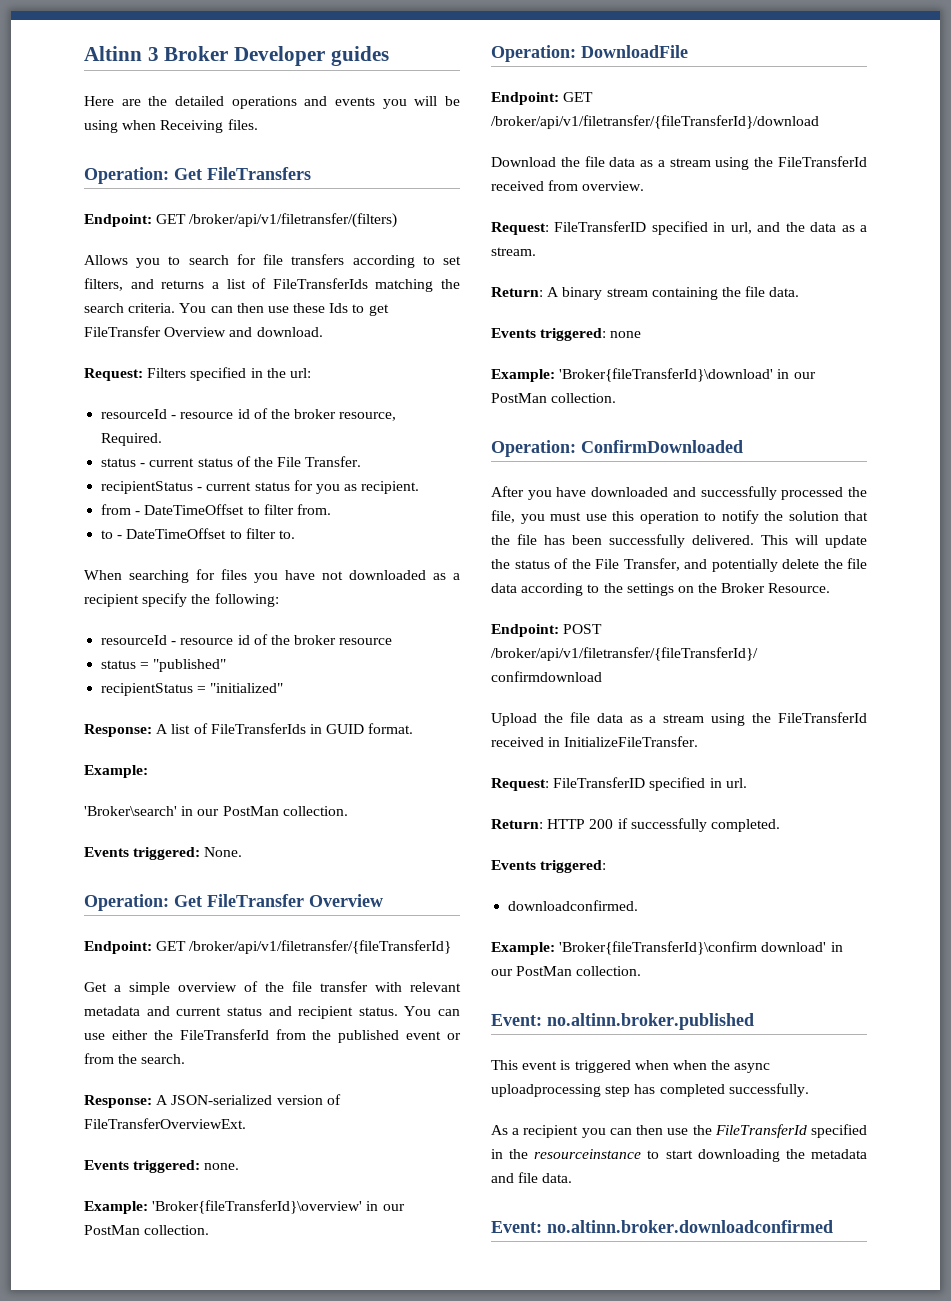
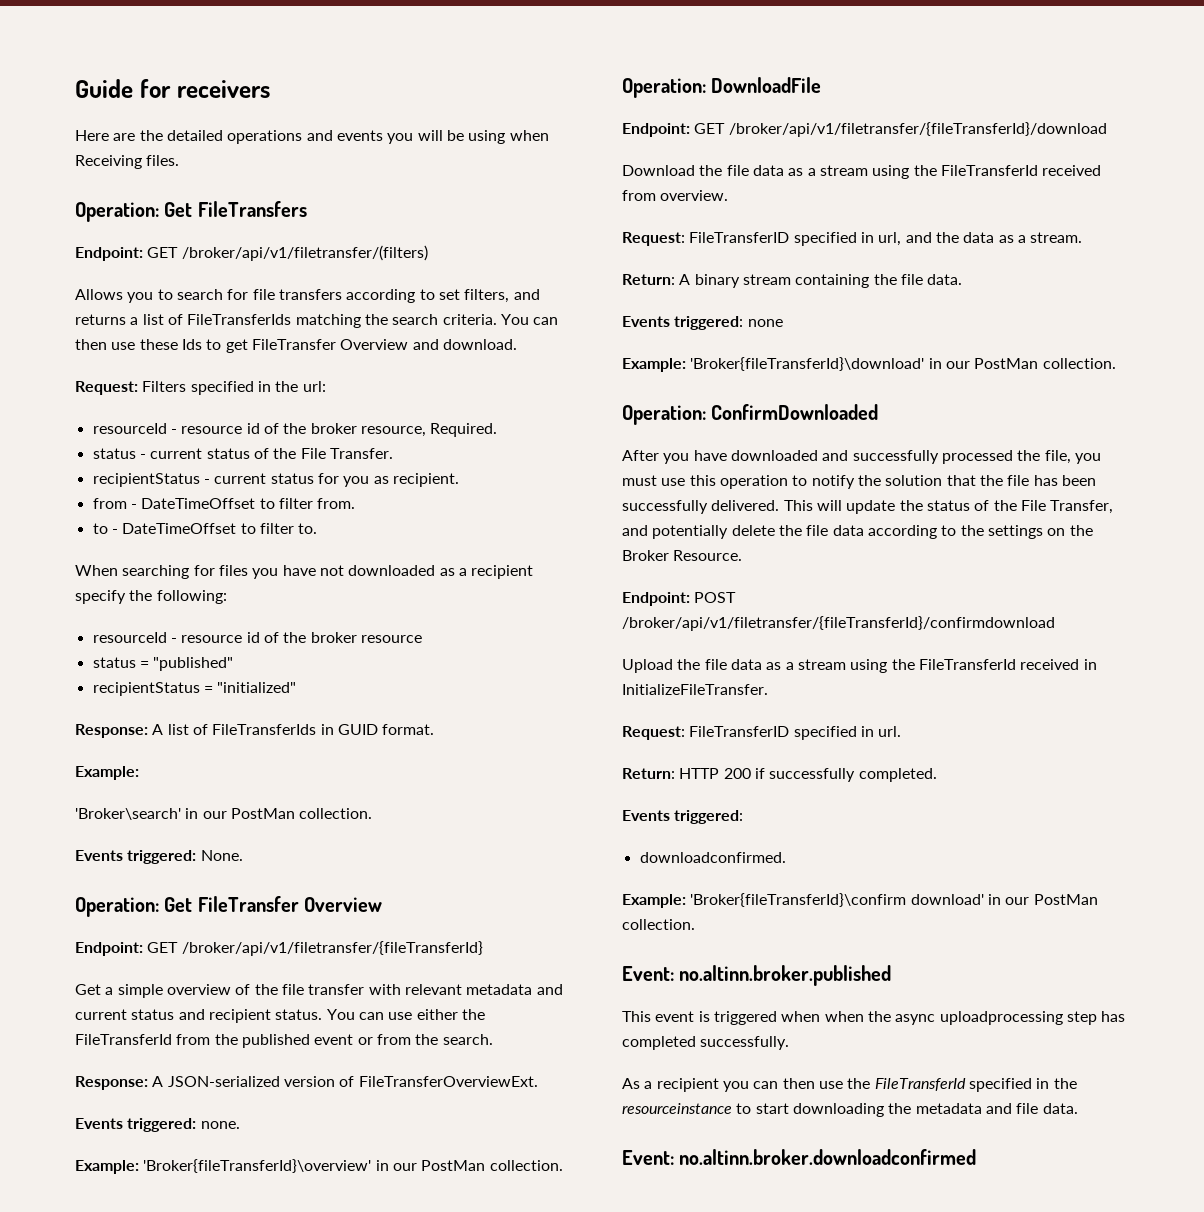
- Altinn 3 Broker Developer guides
+ Guide for receivers

